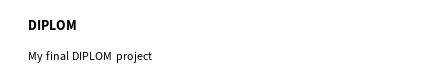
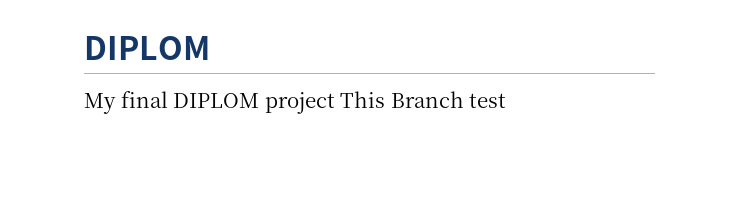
- My final DIPLOM project
+ My final DIPLOM project This Branch test

